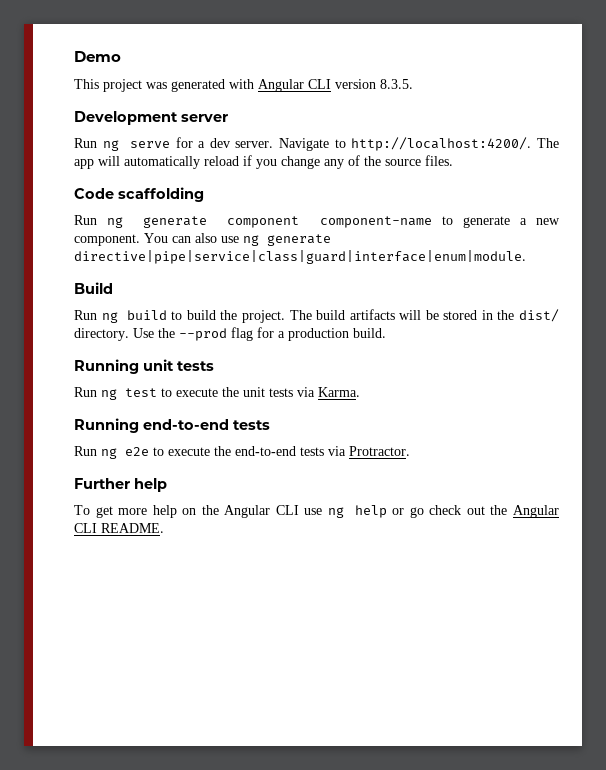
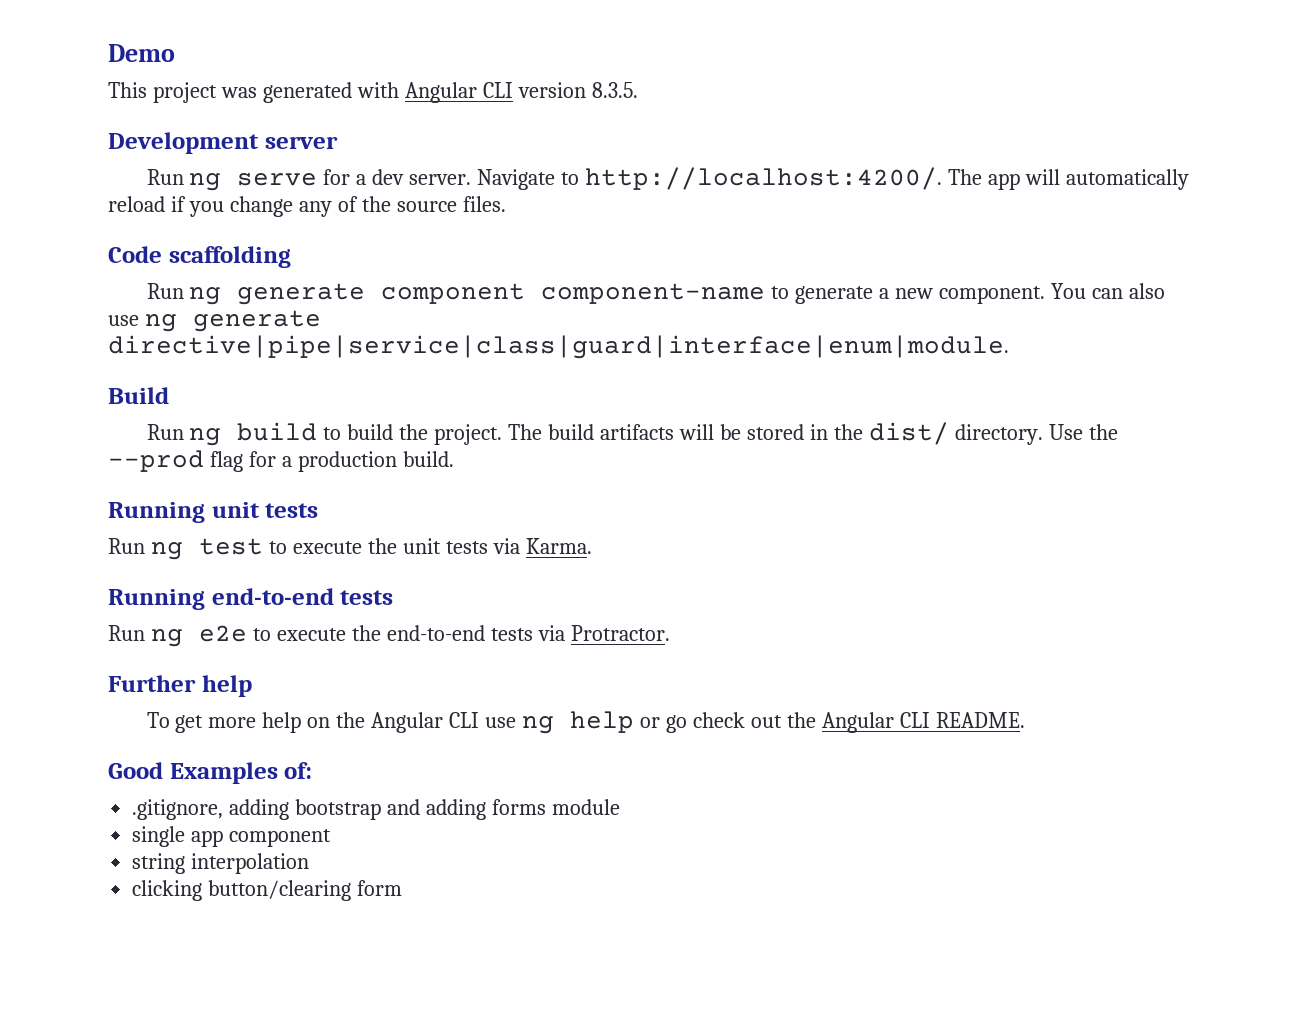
+ Good Examples of:
+ .gitignore, adding bootstrap and adding forms module
+ single app component
+ string interpolation
+ clicking button/clearing form

